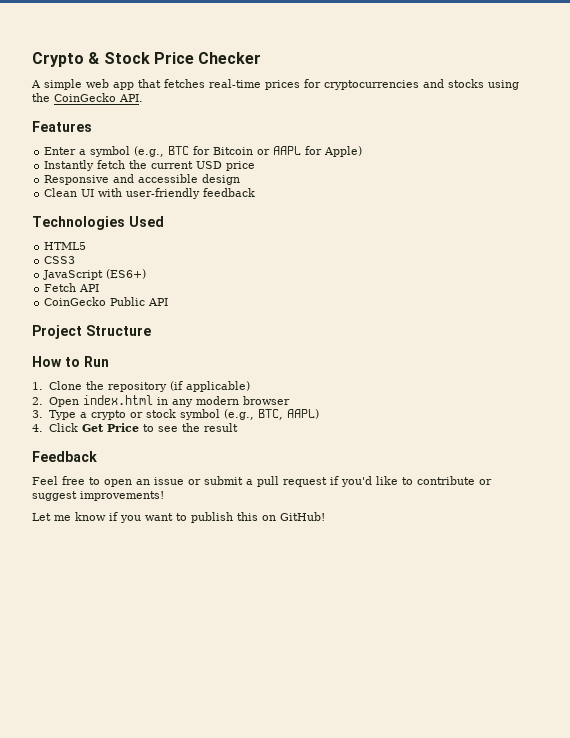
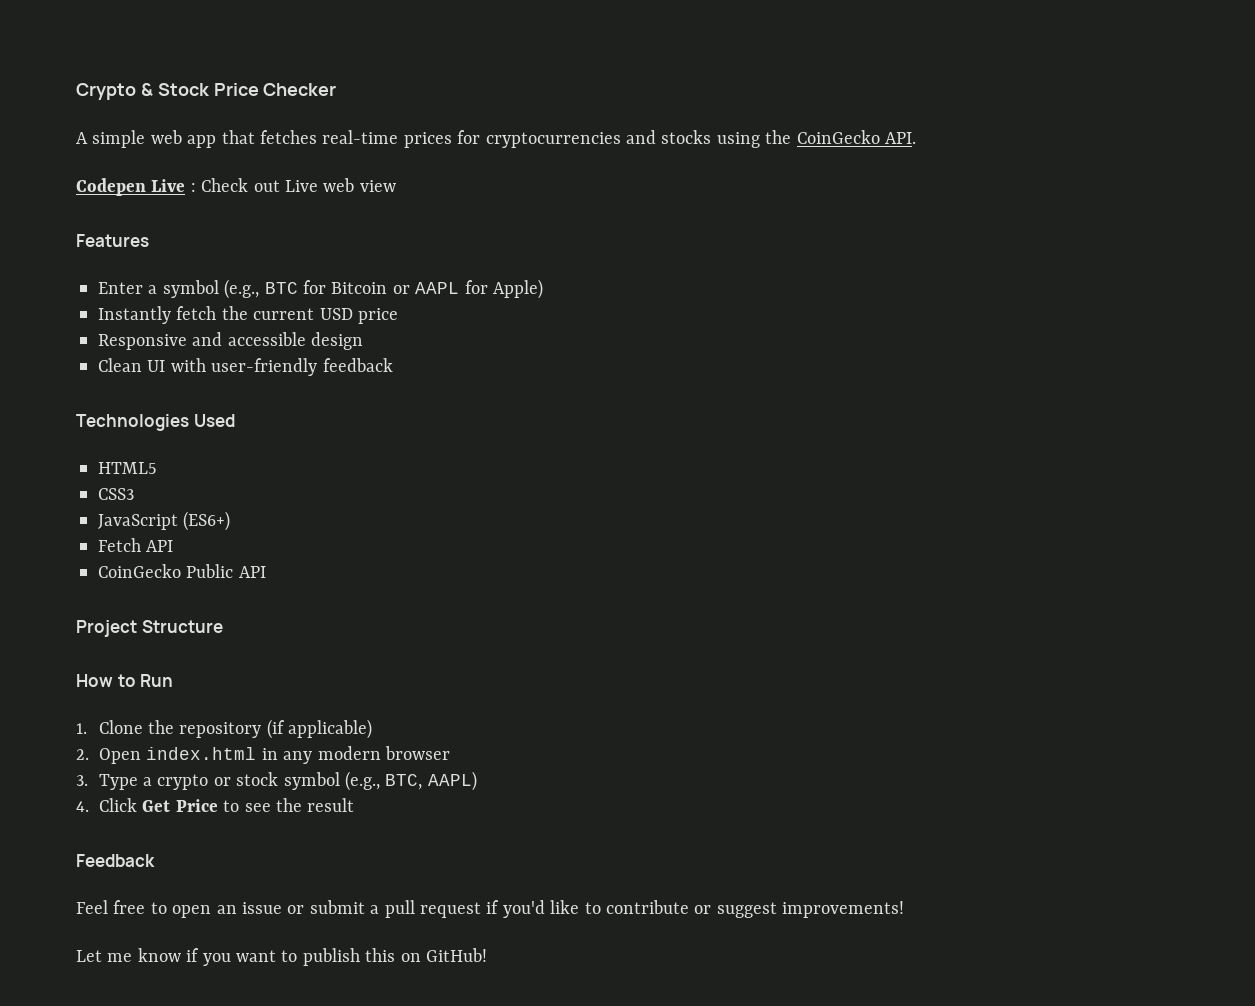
+ Codepen Live : Check out Live web view

